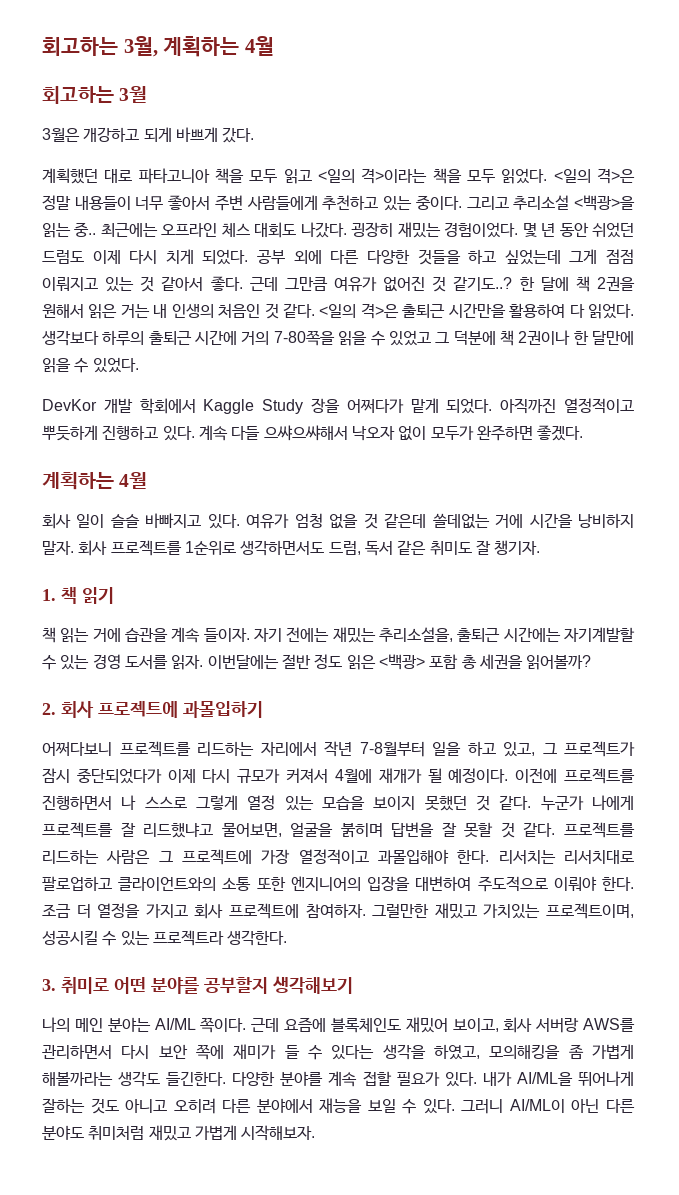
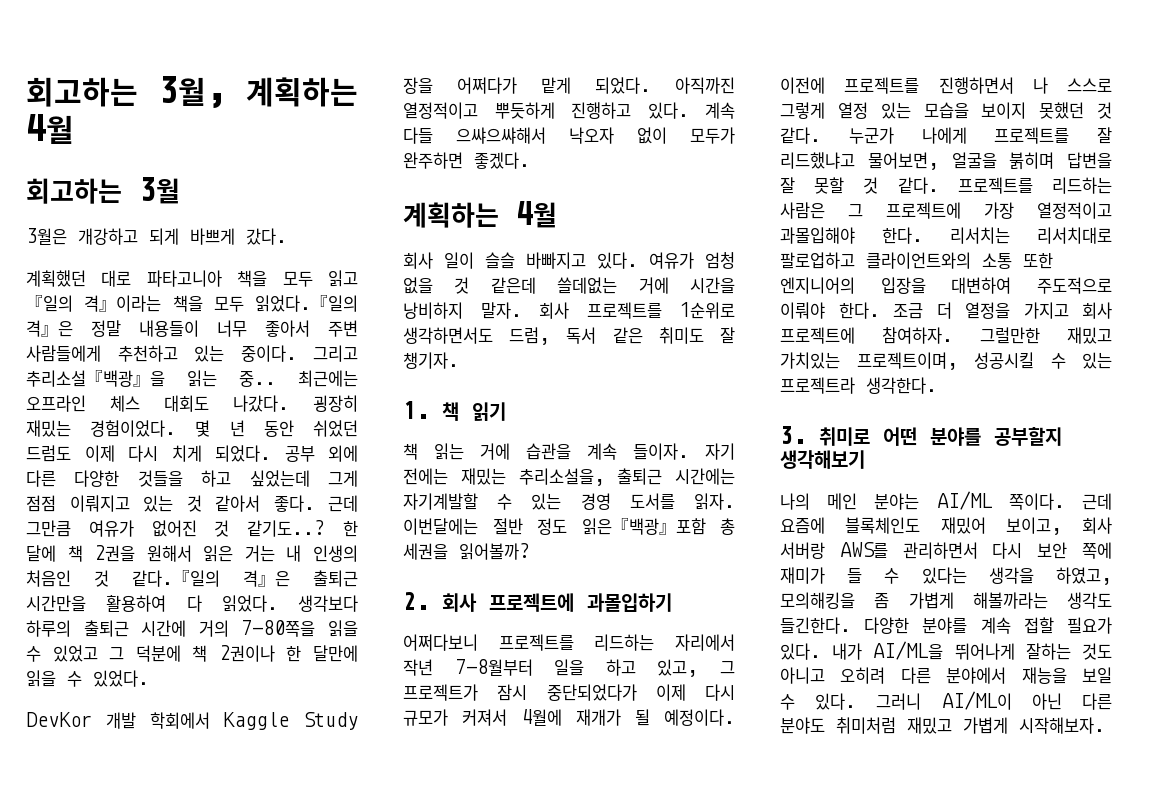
- 계획했던 대로 파타고니아 책을 모두 읽고 <일의 격>이라는 책을 모두 읽었다. <일의 격>은 정말 내용들이 너무 좋아서 주변 사람들에게 추천하고 있는 중이다.
+ 계획했던 대로 파타고니아 책을 모두 읽고『일의 격』이라는 책을 모두 읽었다.『일의 격』은 정말 내용들이 너무 좋아서 주변 사람들에게 추천하고 있는 중이다.
- 그리고 추리소설 <백광>을 읽는 중..
+ 그리고 추리소설『백광』을 읽는 중..
- <일의 격>은 출퇴근 시간만을 활용하여 다 읽었다.
+ 『일의 격』은 출퇴근 시간만을 활용하여 다 읽었다.
- 이번달에는 절반 정도 읽은 <백광> 포함 총 세권을 읽어볼까?
+ 이번달에는 절반 정도 읽은『백광』포함 총 세권을 읽어볼까?

